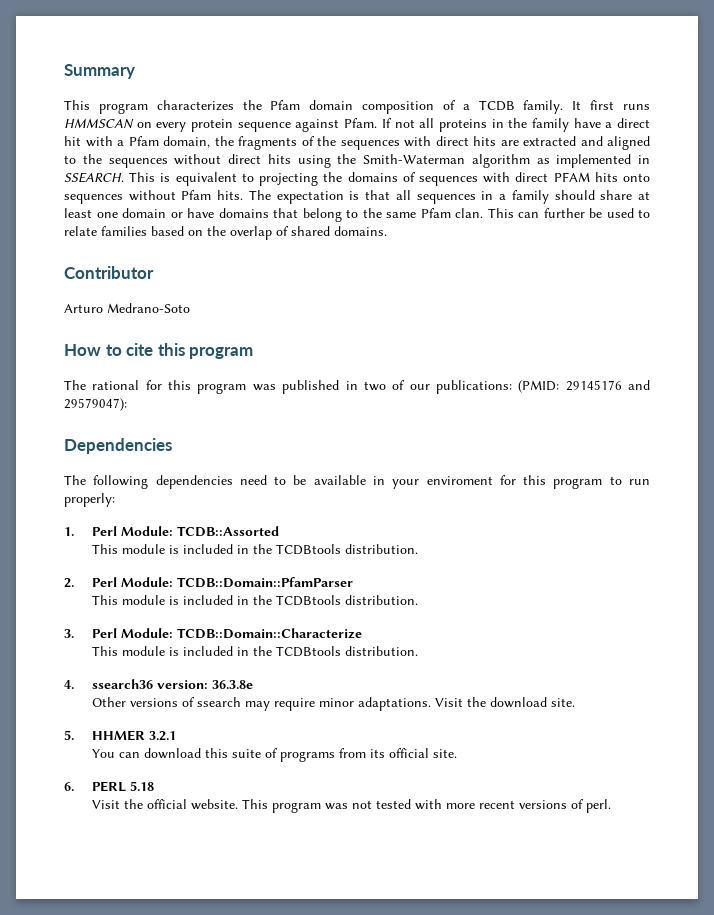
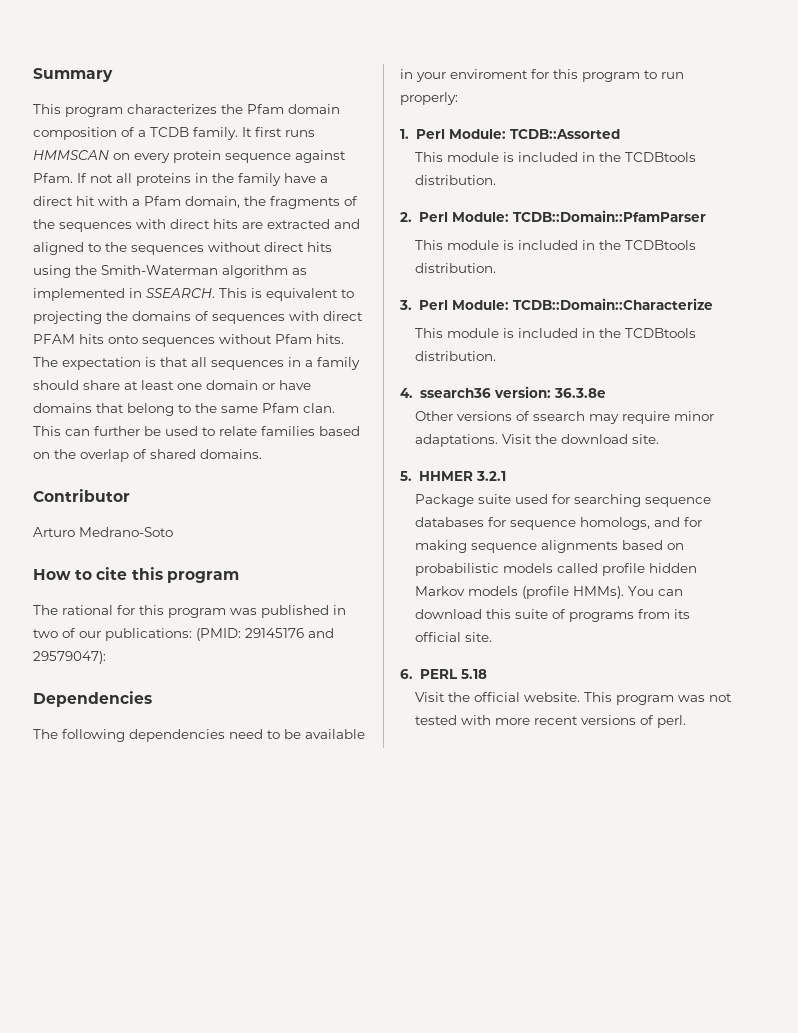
+ Package suite used for searching sequence databases for sequence homologs, and for making sequence alignments based on probabilistic models called profile hidden Markov models (profile HMMs).

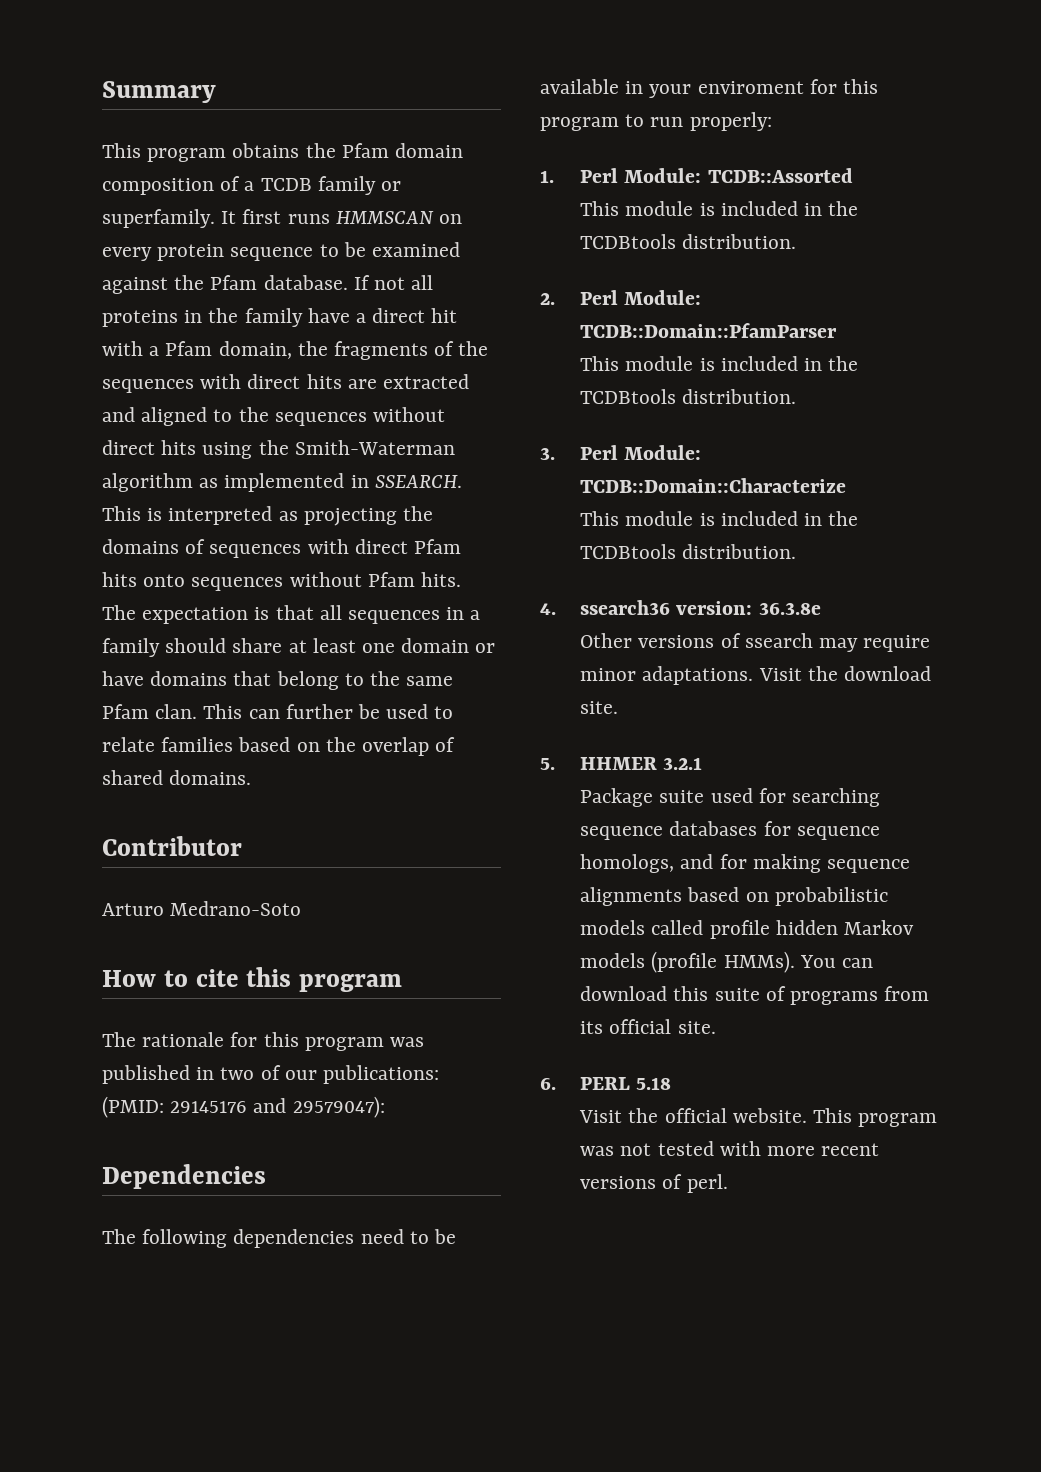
- This program characterizes the Pfam domain composition of a TCDB family.
+ This program obtains the Pfam domain composition of a TCDB family or superfamily.
- It first runs HMMSCAN on every protein sequence against Pfam.
+ It first runs HMMSCAN on every protein sequence to be examined against the Pfam database.
- This is equivalent to projecting the domains of sequences with direct PFAM hits onto sequences without Pfam hits.
+ This is interpreted as projecting the domains of sequences with direct Pfam hits onto sequences without Pfam hits.
- The rational for this program was published in two of our publications: (PMID: 29145176 and 29579047):
+ The rationale for this program was published in two of our publications: (PMID: 29145176 and 29579047):

